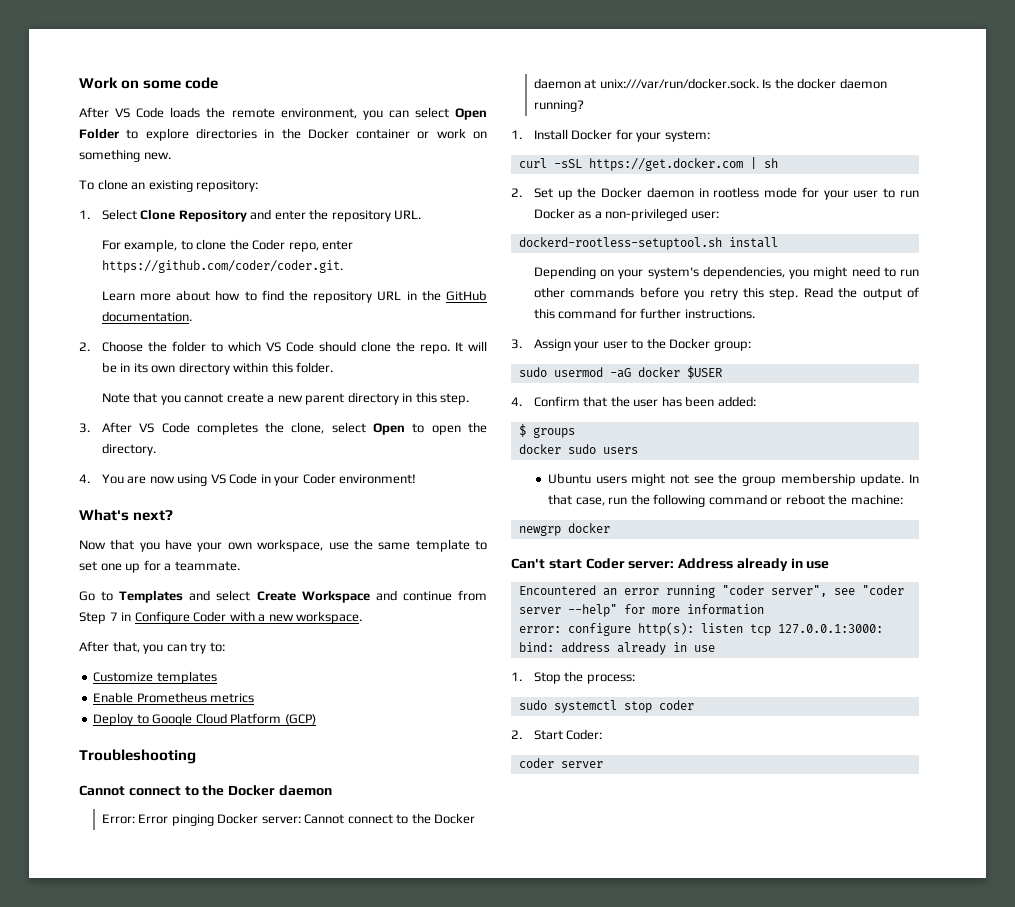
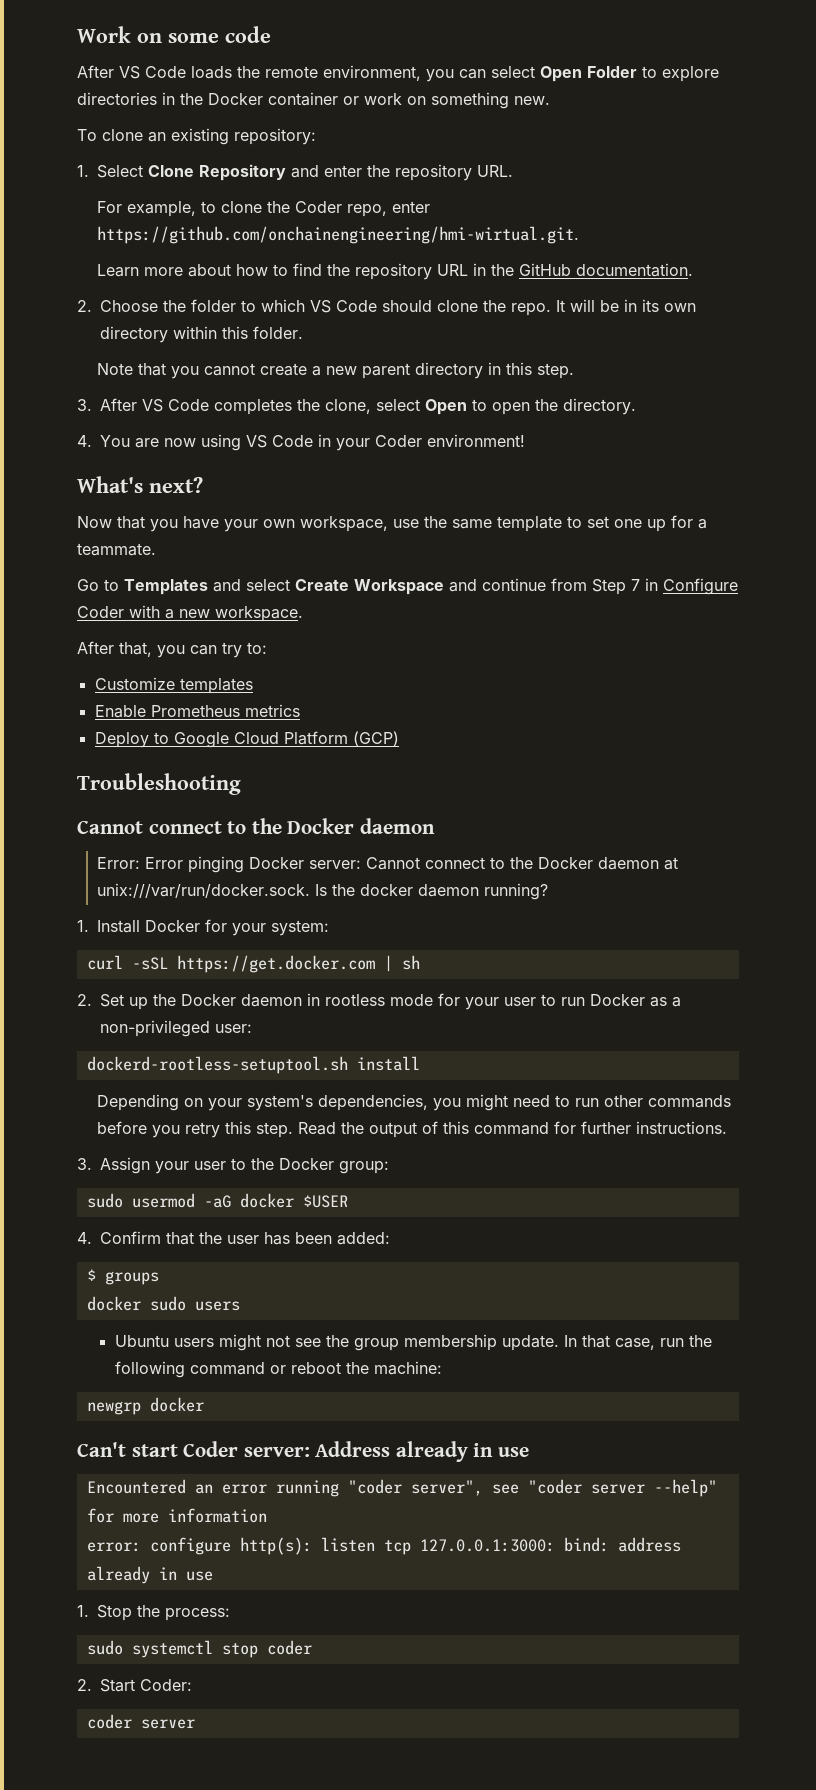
- For example, to clone the Coder repo, enter https://github.com/coder/coder.git.
+ For example, to clone the Coder repo, enter https://github.com/onchainengineering/hmi-wirtual.git.

